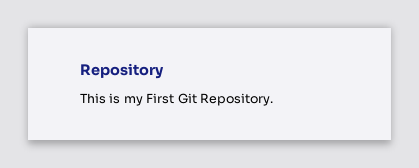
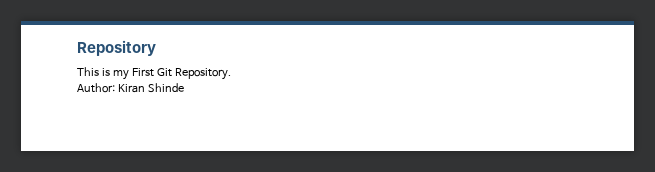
+ Author: Kiran Shinde

